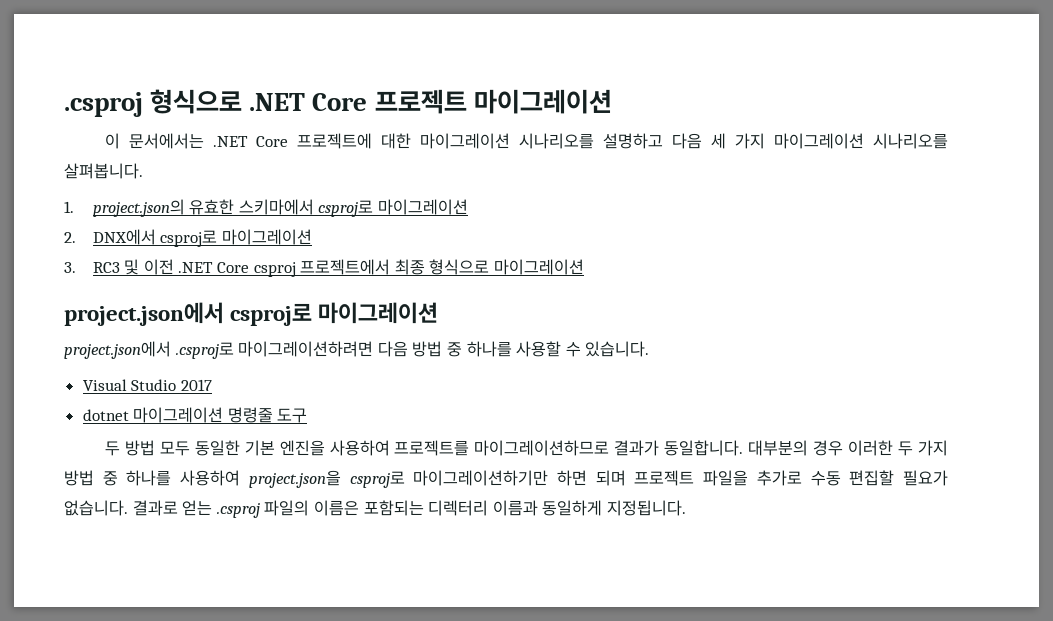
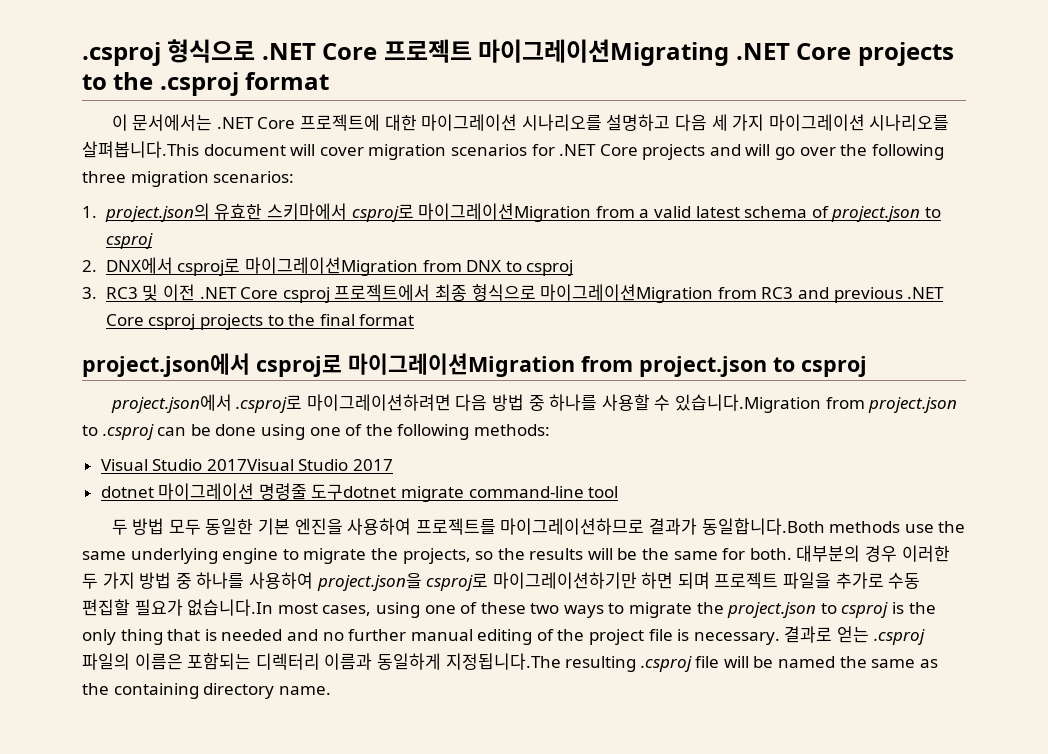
- .csproj 형식으로 .NET Core 프로젝트 마이그레이션
+ .csproj 형식으로 .NET Core 프로젝트 마이그레이션Migrating .NET Core projects to the .csproj format
- 이 문서에서는 .NET Core 프로젝트에 대한 마이그레이션 시나리오를 설명하고 다음 세 가지 마이그레이션 시나리오를 살펴봅니다.
+ 이 문서에서는 .NET Core 프로젝트에 대한 마이그레이션 시나리오를 설명하고 다음 세 가지 마이그레이션 시나리오를 살펴봅니다.This document will cover migration scenarios for .NET Core projects and will go over the following three migration scenarios:
- 1. project.json의 유효한 스키마에서 csproj로 마이그레이션
- 2. DNX에서 csproj로 마이그레이션
+ 1. project.json의 유효한 스키마에서 csproj로 마이그레이션Migration from a valid latest schema of project.json to csproj
+ 2. DNX에서 csproj로 마이그레이션Migration from DNX to csproj
- 3. RC3 및 이전 .NET Core csproj 프로젝트에서 최종 형식으로 마이그레이션
- project.json에서 csproj로 마이그레이션
+ 3. RC3 및 이전 .NET Core csproj 프로젝트에서 최종 형식으로 마이그레이션Migration from RC3 and previous .NET Core csproj projects to the final format
+ project.json에서 csproj로 마이그레이션Migration from project.json to csproj
- project.json에서 .csproj로 마이그레이션하려면 다음 방법 중 하나를 사용할 수 있습니다.
+ project.json에서 .csproj로 마이그레이션하려면 다음 방법 중 하나를 사용할 수 있습니다.Migration from project.json to .csproj can be done using one of the following methods:
- Visual Studio 2017
+ Visual Studio 2017Visual Studio 2017
- dotnet 마이그레이션 명령줄 도구
+ dotnet 마이그레이션 명령줄 도구dotnet migrate command-line tool
- 두 방법 모두 동일한 기본 엔진을 사용하여 프로젝트를 마이그레이션하므로 결과가 동일합니다.
+ 두 방법 모두 동일한 기본 엔진을 사용하여 프로젝트를 마이그레이션하므로 결과가 동일합니다.Both methods use the same underlying engine to migrate the projects, so the results will be the same for both.
- 대부분의 경우 이러한 두 가지 방법 중 하나를 사용하여 project.json을 csproj로 마이그레이션하기만 하면 되며 프로젝트 파일을 추가로 수동 편집할 필요가 없습니다.
+ 대부분의 경우 이러한 두 가지 방법 중 하나를 사용하여 project.json을 csproj로 마이그레이션하기만 하면 되며 프로젝트 파일을 추가로 수동 편집할 필요가 없습니다.In most cases, using one of these two ways to migrate the project.json to csproj is the only thing that is needed and no further manual editing of the project file is necessary.
- 결과로 얻는 .csproj 파일의 이름은 포함되는 디렉터리 이름과 동일하게 지정됩니다.
+ 결과로 얻는 .csproj 파일의 이름은 포함되는 디렉터리 이름과 동일하게 지정됩니다.The resulting .csproj file will be named the same as the containing directory name.

